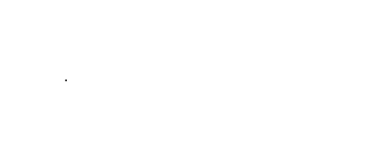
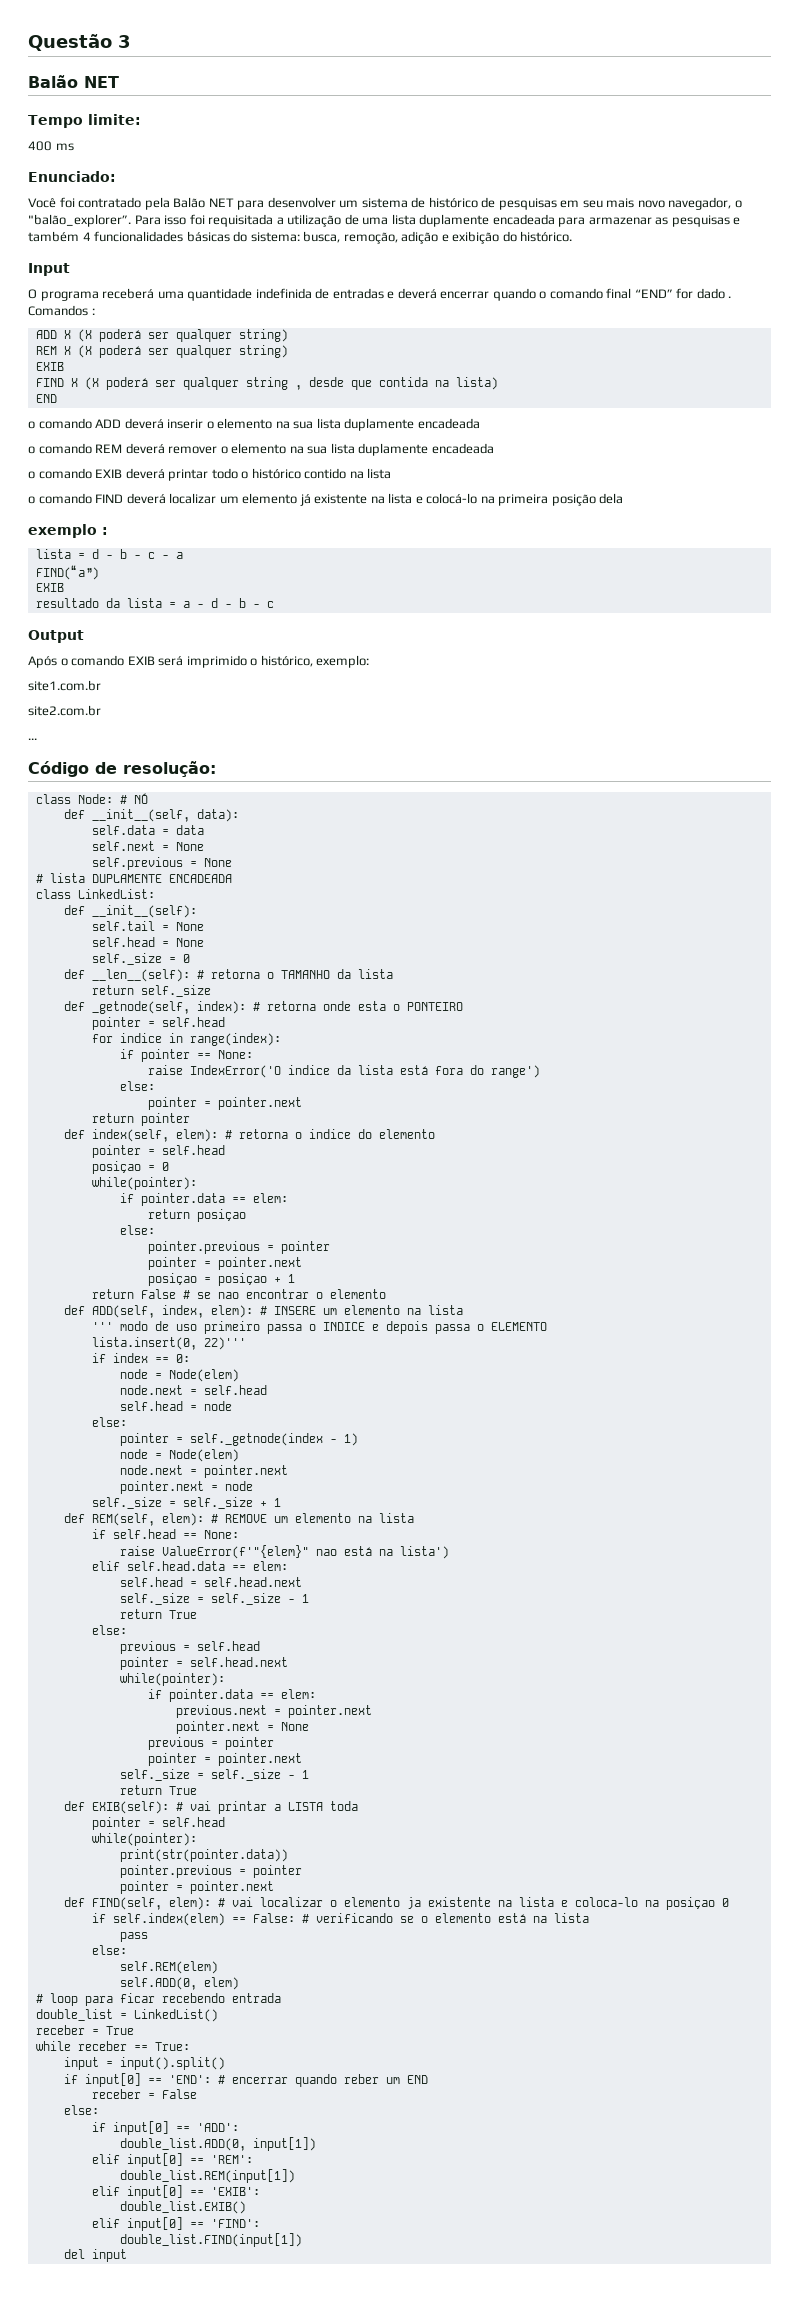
- .
+ Questão 3
+ Balão NET
+ Tempo limite:
+ 400 ms
+ Enunciado:
+ Você foi contratado pela Balão NET para desenvolver um sistema de histórico de pesquisas em seu mais novo navegador, o "balão_explorer”. Para isso foi requisitada a utilização de uma lista duplamente encadeada para armazenar as pesquisas e também 4 funcionalidades básicas do sistema: busca, remoção, adição e exibição do histórico.
+ Input
+ O programa receberá uma quantidade indefinida de entradas e deverá encerrar quando o comando final “END” for dado . Comandos :
+ ADD X (X poderá ser qualquer string)
+ REM X (X poderá ser qualquer string)
+ EXIB
+ FIND X (X poderá ser qualquer string , desde que contida na lista)
+ END
+ o comando ADD deverá inserir o elemento na sua lista duplamente encadeada
+ o comando REM deverá remover o elemento na sua lista duplamente encadeada
+ o comando EXIB deverá printar todo o histórico contido na lista
+ o comando FIND deverá localizar um elemento já existente na lista e colocá-lo na primeira posição dela
+ exemplo :
+ lista = d - b - c - a
+ FIND(“a”)
+ EXIB
+ resultado da lista = a - d - b - c
+ Output
+ Após o comando EXIB será imprimido o histórico, exemplo:
+ site1.com.br
+ site2.com.br
+ ...
+ Código de resolução:
+ class Node: # NÓ
+ def __init__(self, data):
+ self.data = data
+ self.next = None
+ self.previous = None
+ # lista DUPLAMENTE ENCADEADA
+ class LinkedList:
+ def __init__(self):
+ self.tail = None
+ self.head = None
+ self._size = 0
+ def __len__(self): # retorna o TAMANHO da lista
+ return self._size
+ def _getnode(self, index): # retorna onde esta o PONTEIRO
+ pointer = self.head
+ for indice in range(index):
+ if pointer == None:
+ raise IndexError('O indice da lista está fora do range')
+ else:
+ pointer = pointer.next
+ return pointer
+ def index(self, elem): # retorna o indice do elemento
+ pointer = self.head
+ posiçao = 0
+ while(pointer):
+ if pointer.data == elem:
+ return posiçao
+ else:
+ pointer.previous = pointer
+ pointer = pointer.next
+ posiçao = posiçao + 1
+ return False # se nao encontrar o elemento
+ def ADD(self, index, elem): # INSERE um elemento na lista
+ ''' modo de uso primeiro passa o INDICE e depois passa o ELEMENTO
+ lista.insert(0, 22)'''
+ if index == 0:
+ node = Node(elem)
+ node.next = self.head
+ self.head = node
+ else:
+ pointer = self._getnode(index - 1)
+ node = Node(elem)
+ node.next = pointer.next
+ pointer.next = node
+ self._size = self._size + 1
+ def REM(self, elem): # REMOVE um elemento na lista
+ if self.head == None:
+ raise ValueError(f'"{elem}" nao está na lista')
+ elif self.head.data == elem:
+ self.head = self.head.next
+ self._size = self._size - 1
+ return True
+ else:
+ previous = self.head
+ pointer = self.head.next
+ while(pointer):
+ if pointer.data == elem:
+ previous.next = pointer.next
+ pointer.next = None
+ previous = pointer
+ pointer = pointer.next
+ self._size = self._size - 1
+ return True
+ def EXIB(self): # vai printar a LISTA toda
+ pointer = self.head
+ while(pointer):
+ print(str(pointer.data))
+ pointer.previous = pointer
+ pointer = pointer.next
+ def FIND(self, elem): # vai localizar o elemento ja existente na lista e coloca-lo na posiçao 0
+ if self.index(elem) == False: # verificando se o elemento está na lista
+ pass
+ else:
+ self.REM(elem)
+ self.ADD(0, elem)
+ # loop para ficar recebendo entrada
+ double_list = LinkedList()
+ receber = True
+ while receber == True:
+ input = input().split()
+ if input[0] == 'END': # encerrar quando reber um END
+ receber = False
+ else:
+ if input[0] == 'ADD':
+ double_list.ADD(0, input[1])
+ elif input[0] == 'REM':
+ double_list.REM(input[1])
+ elif input[0] == 'EXIB':
+ double_list.EXIB()
+ elif input[0] == 'FIND':
+ double_list.FIND(input[1])
+ del input

